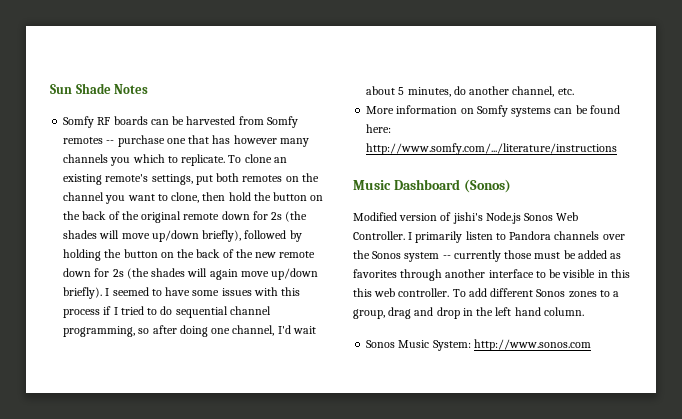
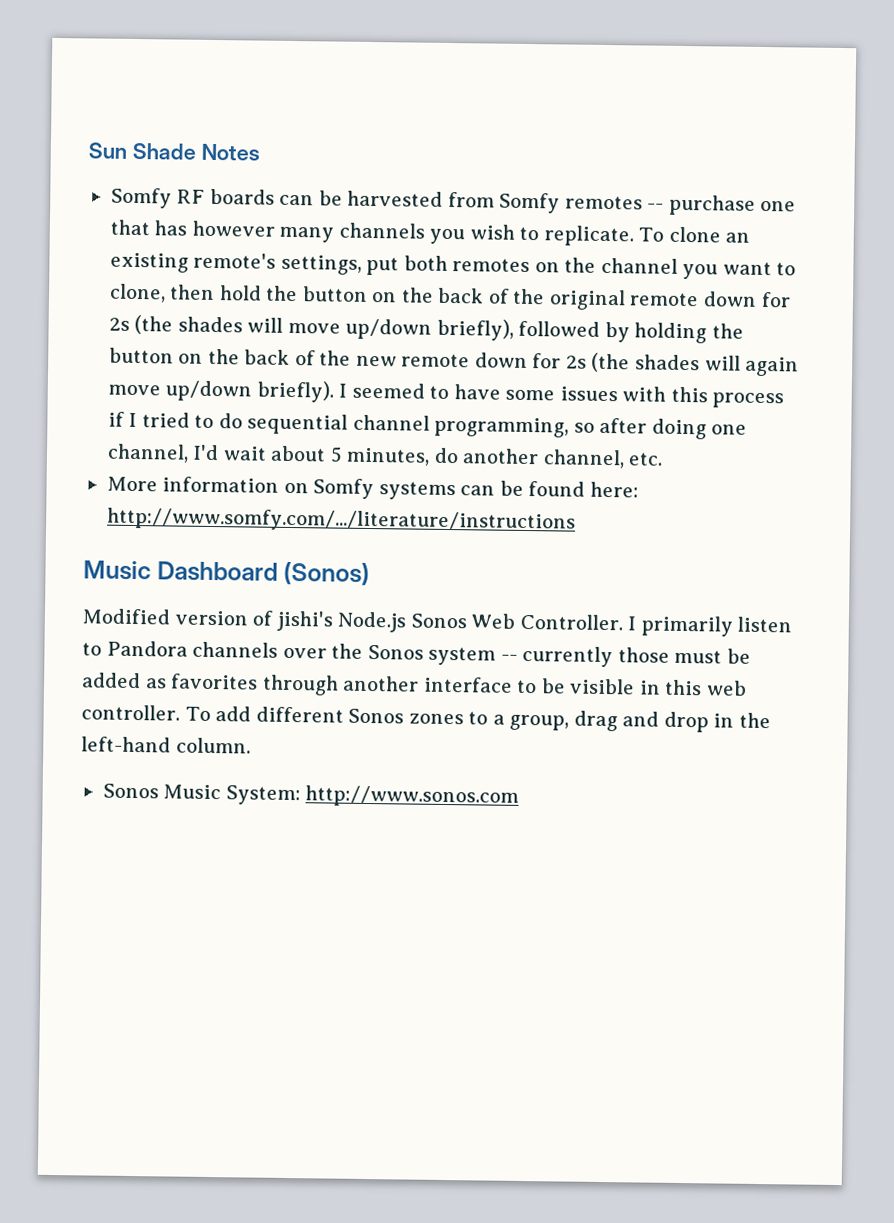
- Somfy RF boards can be harvested from Somfy remotes -- purchase one that has however many channels you which to replicate.
+ Somfy RF boards can be harvested from Somfy remotes -- purchase one that has however many channels you wish to replicate.
- I primarily listen to Pandora channels over the Sonos system -- currently those must be added as favorites through another interface to be visible in this this web controller.
+ I primarily listen to Pandora channels over the Sonos system -- currently those must be added as favorites through another interface to be visible in this web controller.
- To add different Sonos zones to a group, drag and drop in the left hand column.
+ To add different Sonos zones to a group, drag and drop in the left-hand column.

